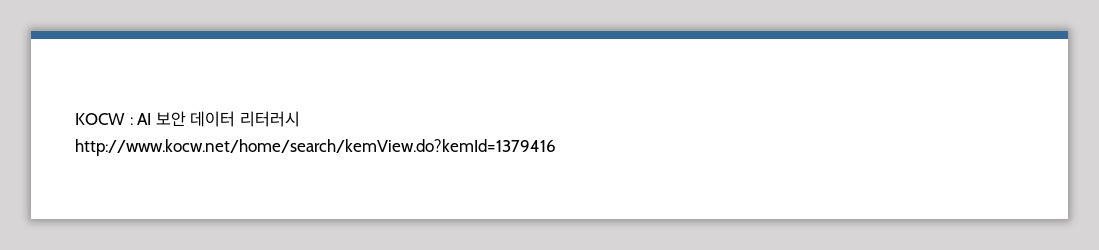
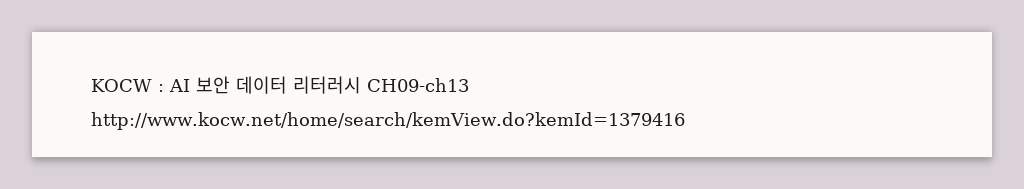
- KOCW : AI 보안 데이터 리터러시
+ KOCW : AI 보안 데이터 리터러시 CH09-ch13

